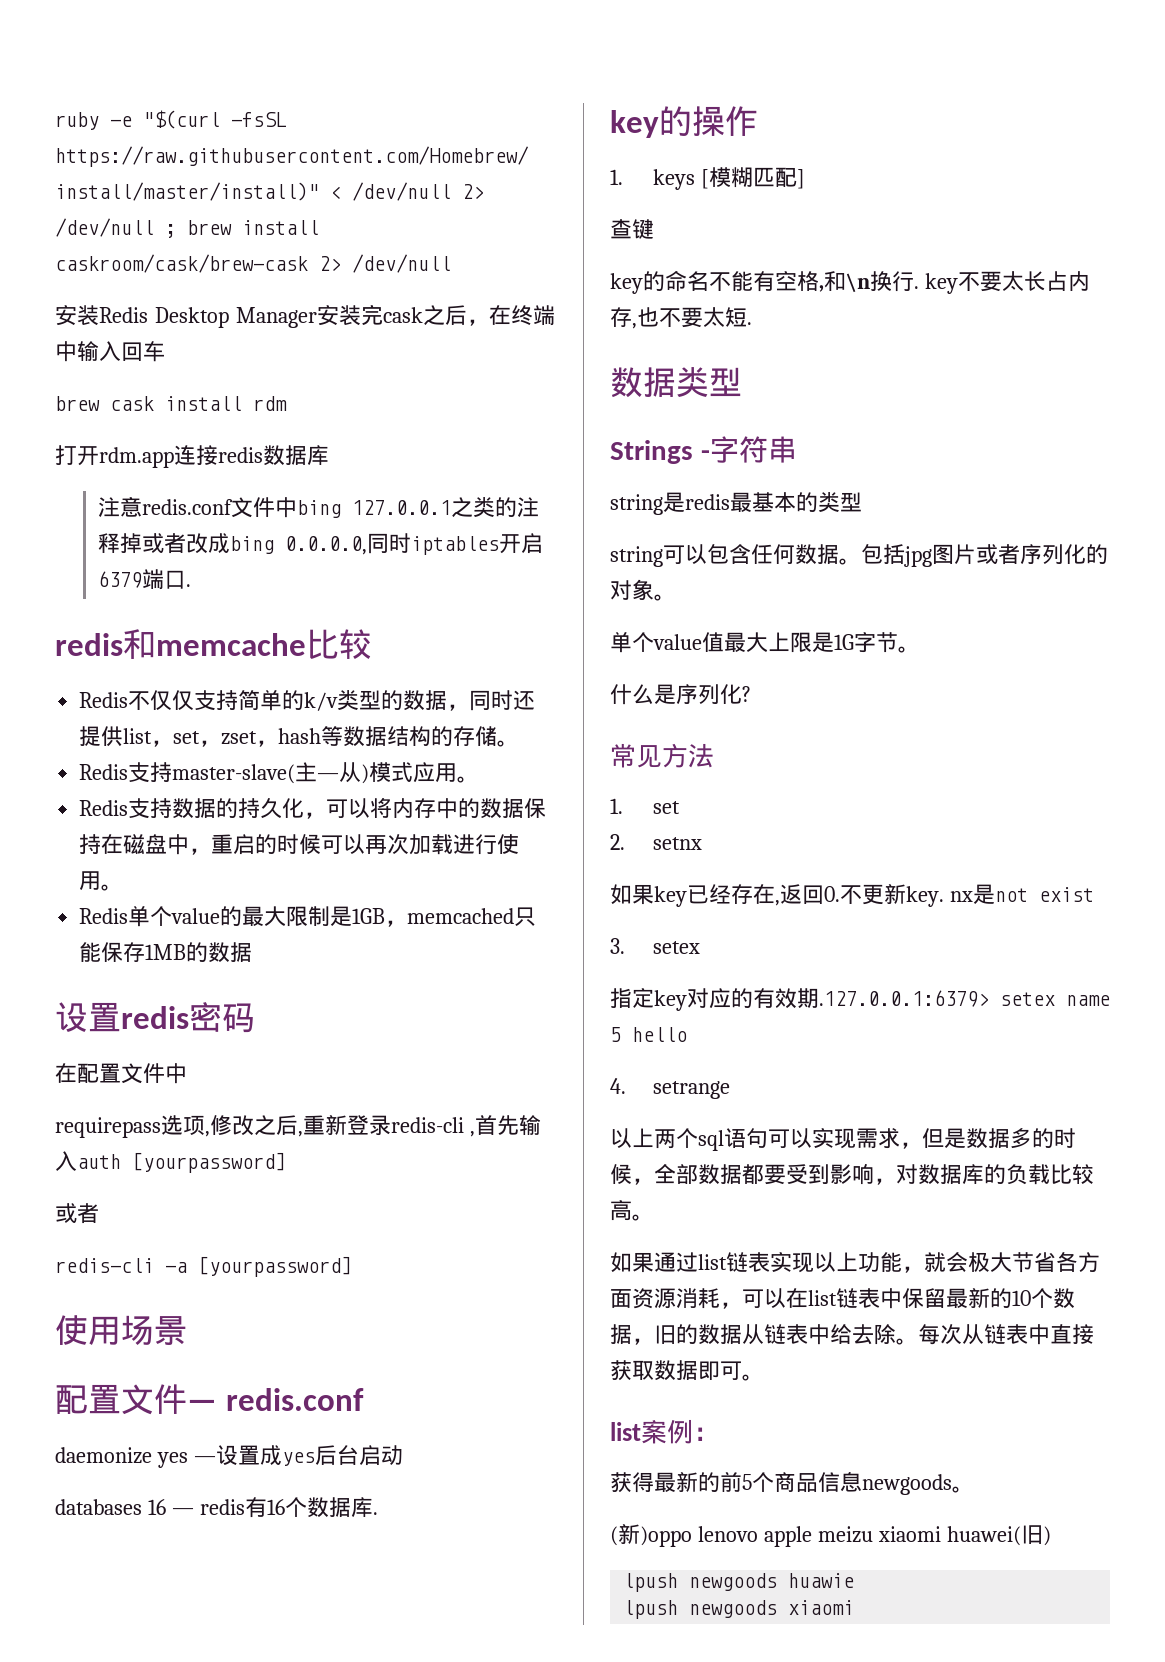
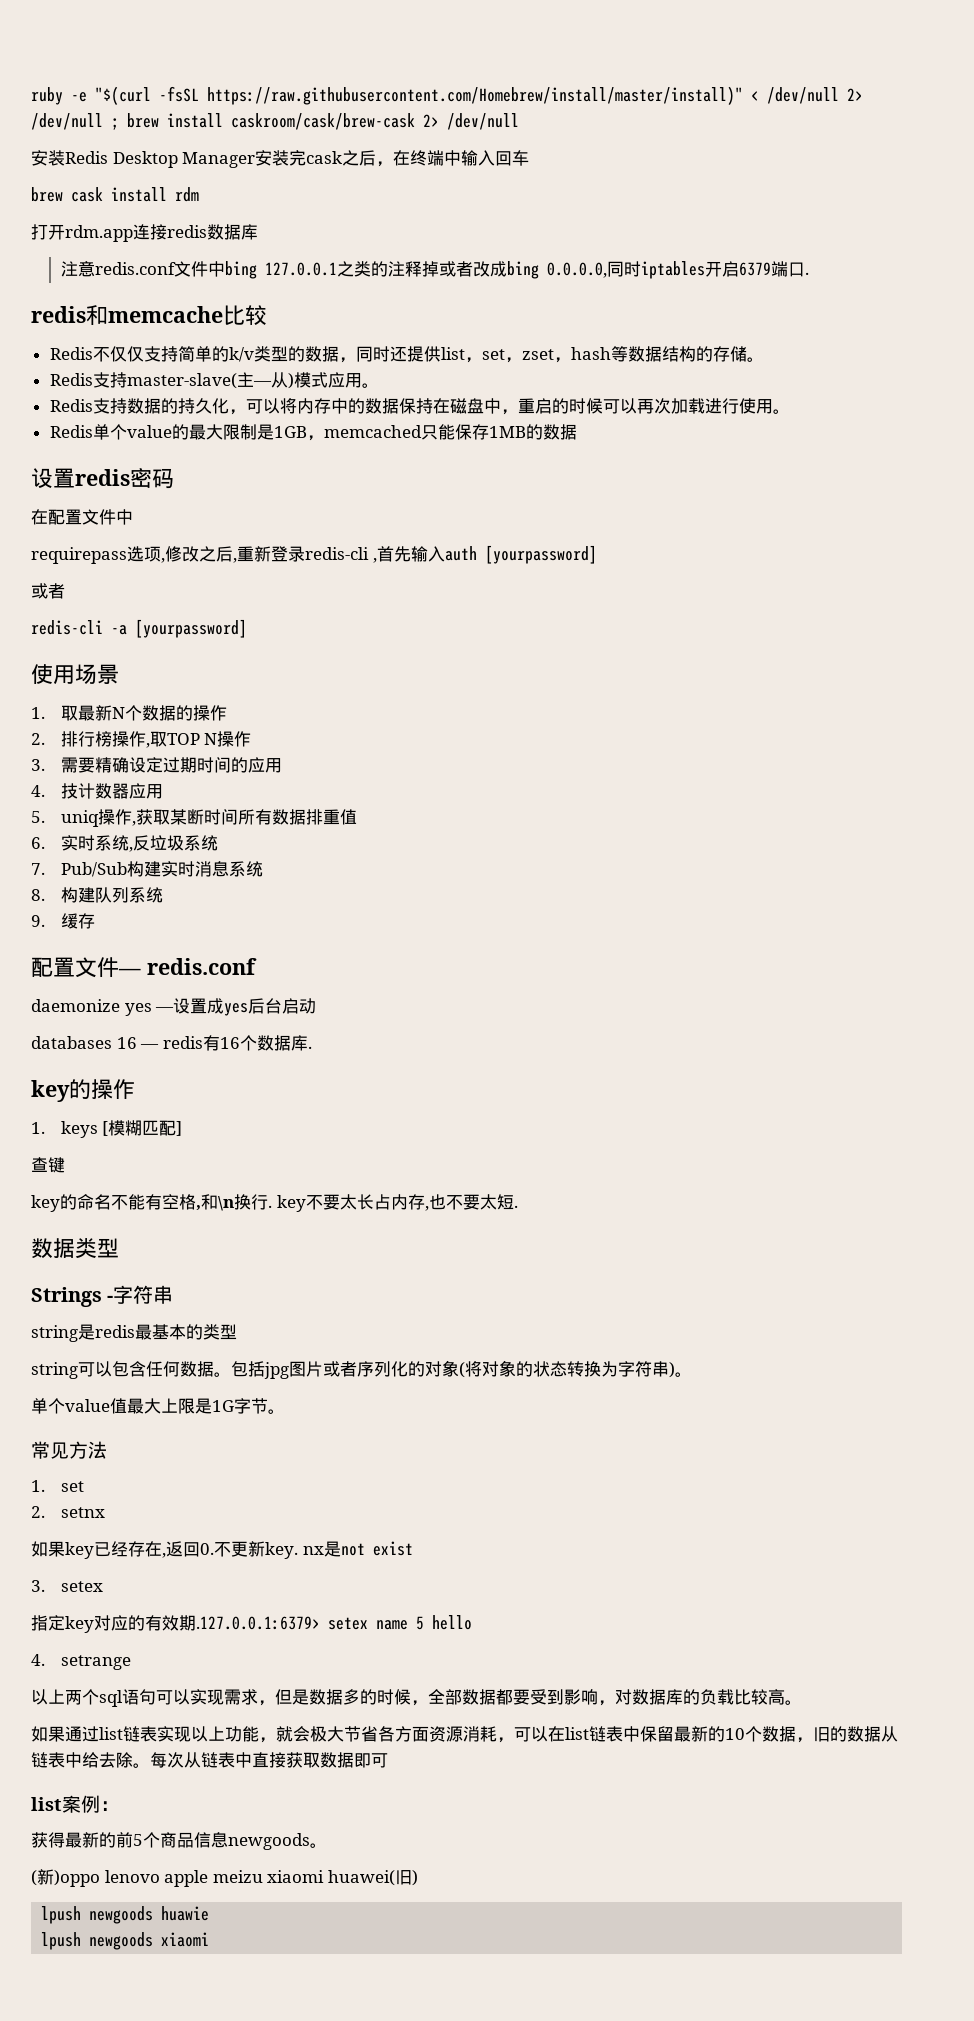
+ 1.取最新N个数据的操作
+ 2.排行榜操作,取TOP N操作
+ 3.需要精确设定过期时间的应用
+ 4.技计数器应用
+ 5. uniq操作,获取某断时间所有数据排重值
+ 6.实时系统,反垃圾系统
+ 7. Pub/Sub构建实时消息系统
+ 8.构建队列系统
+ 9.缓存
- 包括jpg图片或者序列化的对象。
+ 包括jpg图片或者序列化的对象(将对象的状态转换为字符串)。
- 什么是序列化?
- 每次从链表中直接获取数据即可。
+ 每次从链表中直接获取数据即可

